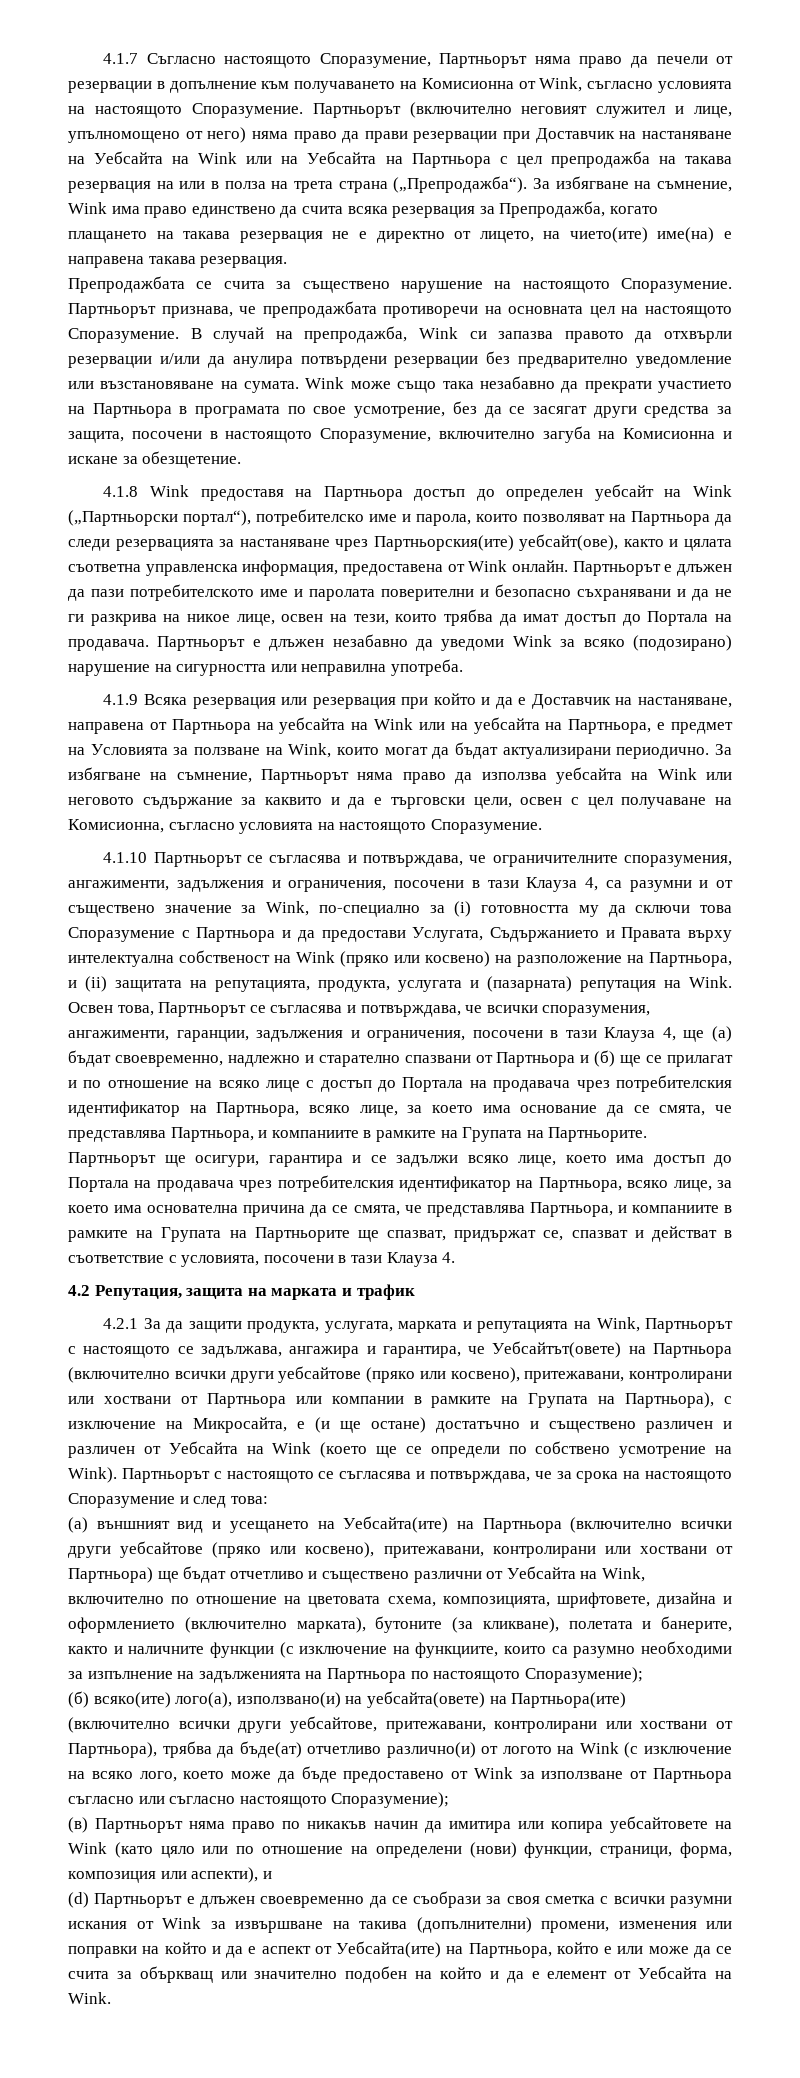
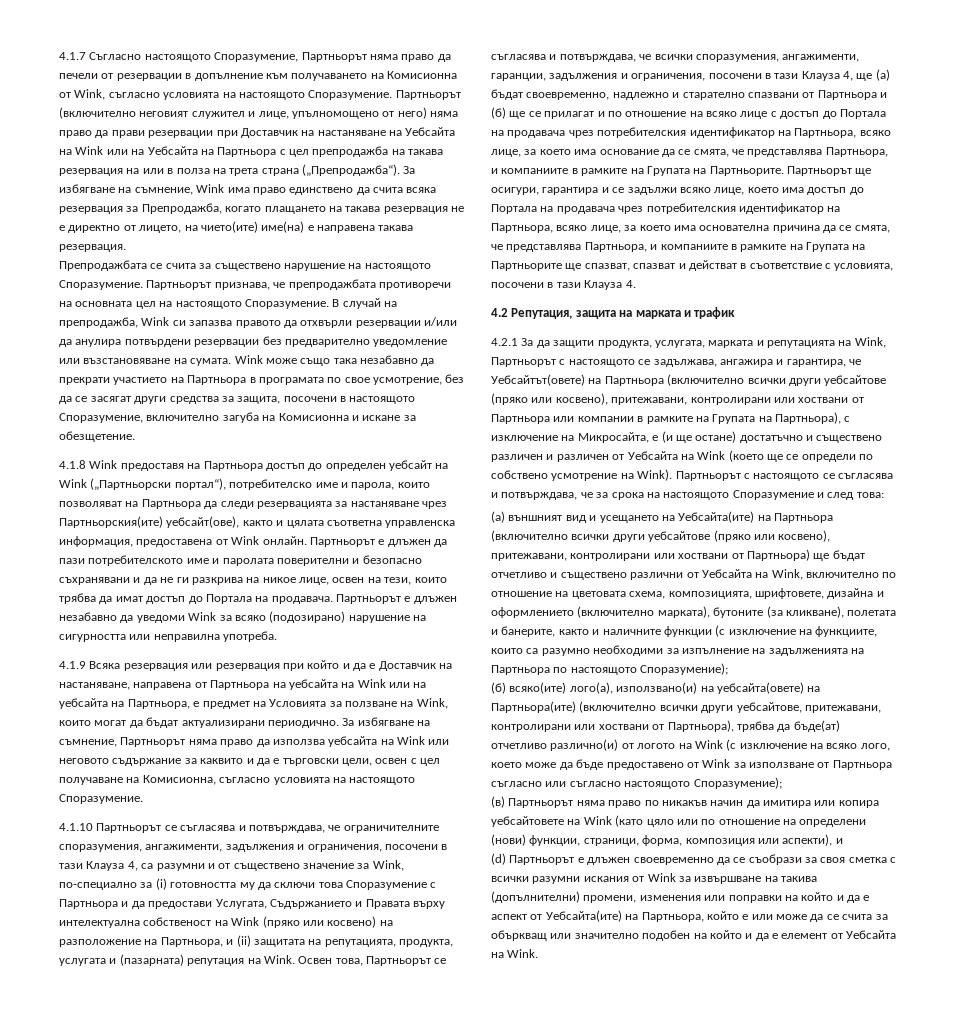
- Партньорът ще осигури, гарантира и се задължи всяко лице, което има достъп до Портала на продавача чрез потребителския идентификатор на Партньора, всяко лице, за което има основателна причина да се смята, че представлява Партньора, и компаниите в рамките на Групата на Партньорите ще спазват, придържат се, спазват и действат в съответствие с условията, посочени в тази Клауза 4.
+ Партньорът ще осигури, гарантира и се задължи всяко лице, което има достъп до Портала на продавача чрез потребителския идентификатор на Партньора, всяко лице, за което има основателна причина да се смята, че представлява Партньора, и компаниите в рамките на Групата на Партньорите ще спазват, спазват и действат в съответствие с условията, посочени в тази Клауза 4.

